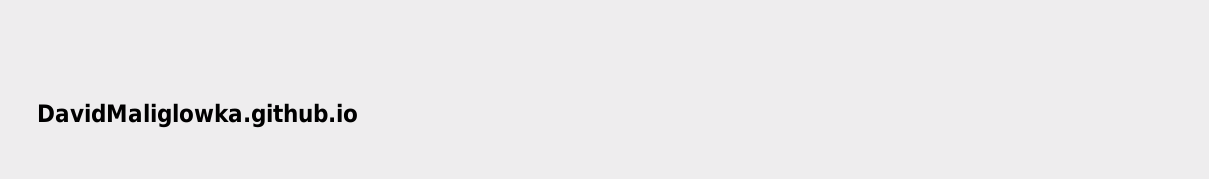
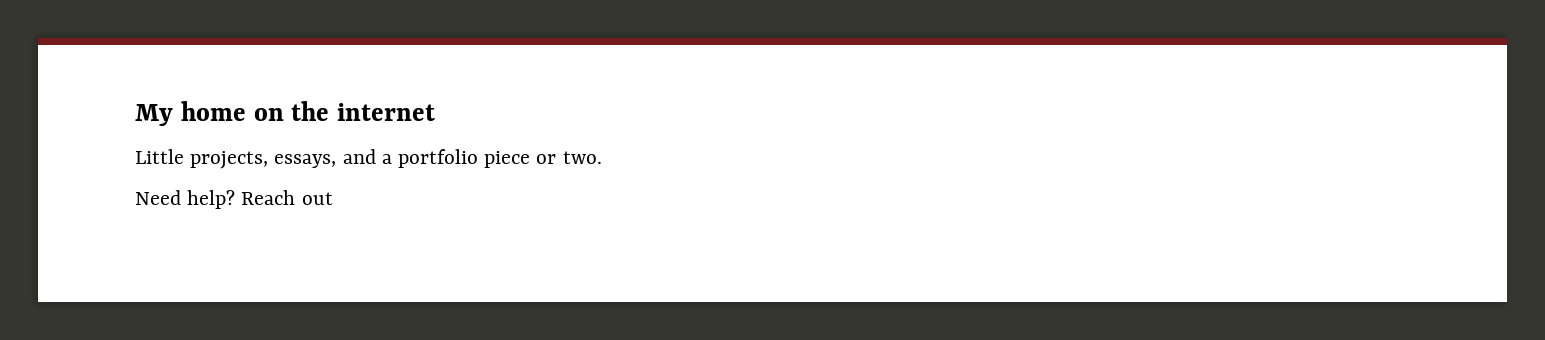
- DavidMaliglowka.github.io
+ My home on the internet
+ Little projects, essays, and a portfolio piece or two.
+ Need help? Reach out

